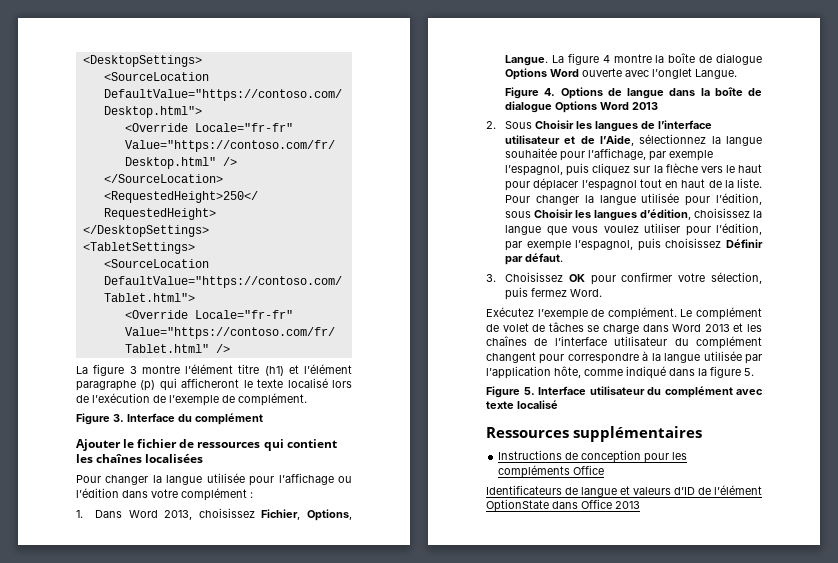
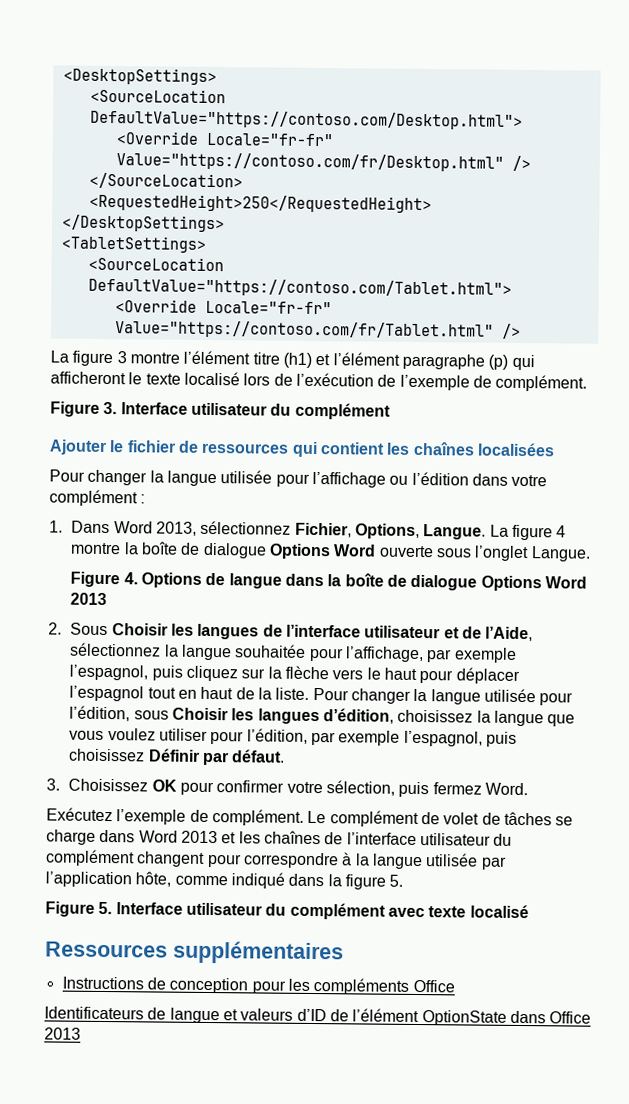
- Figure 3. Interface du complément
+ Figure 3. Interface utilisateur du complément
- 1. Dans Word 2013, choisissez Fichier, Options, Langue.
+ 1. Dans Word 2013, sélectionnez Fichier, Options, Langue.
- La figure 4 montre la boîte de dialogue Options Word ouverte avec l’onglet Langue.
+ La figure 4 montre la boîte de dialogue Options Word ouverte sous l’onglet Langue.

